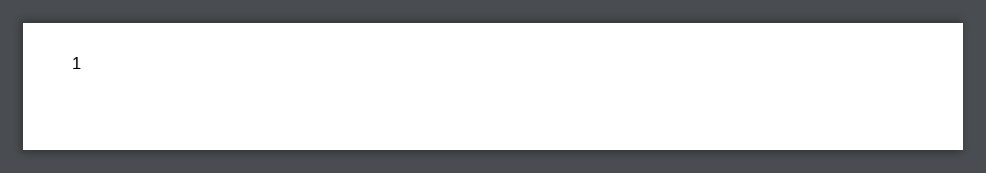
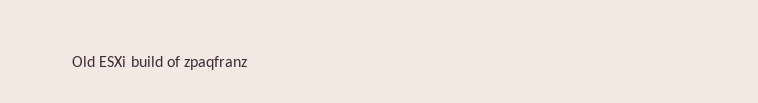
- 1
+ Old ESXi build of zpaqfranz

